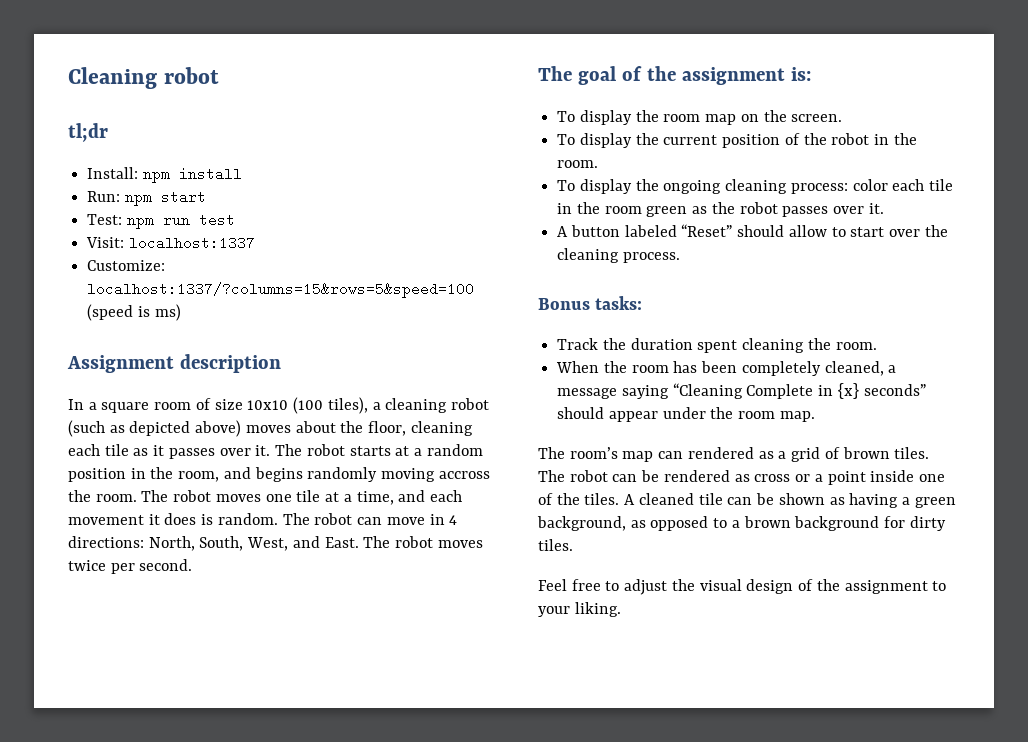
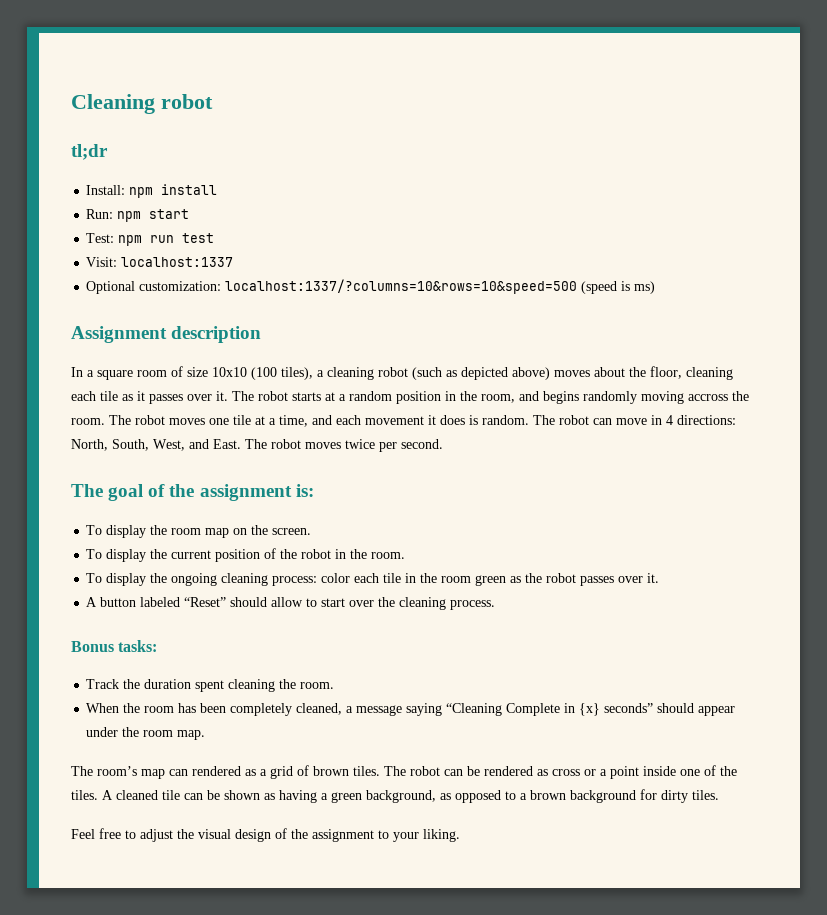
- Customize: localhost:1337/?columns=15&rows=5&speed=100 (speed is ms)
+ Optional customization: localhost:1337/?columns=10&rows=10&speed=500 (speed is ms)

